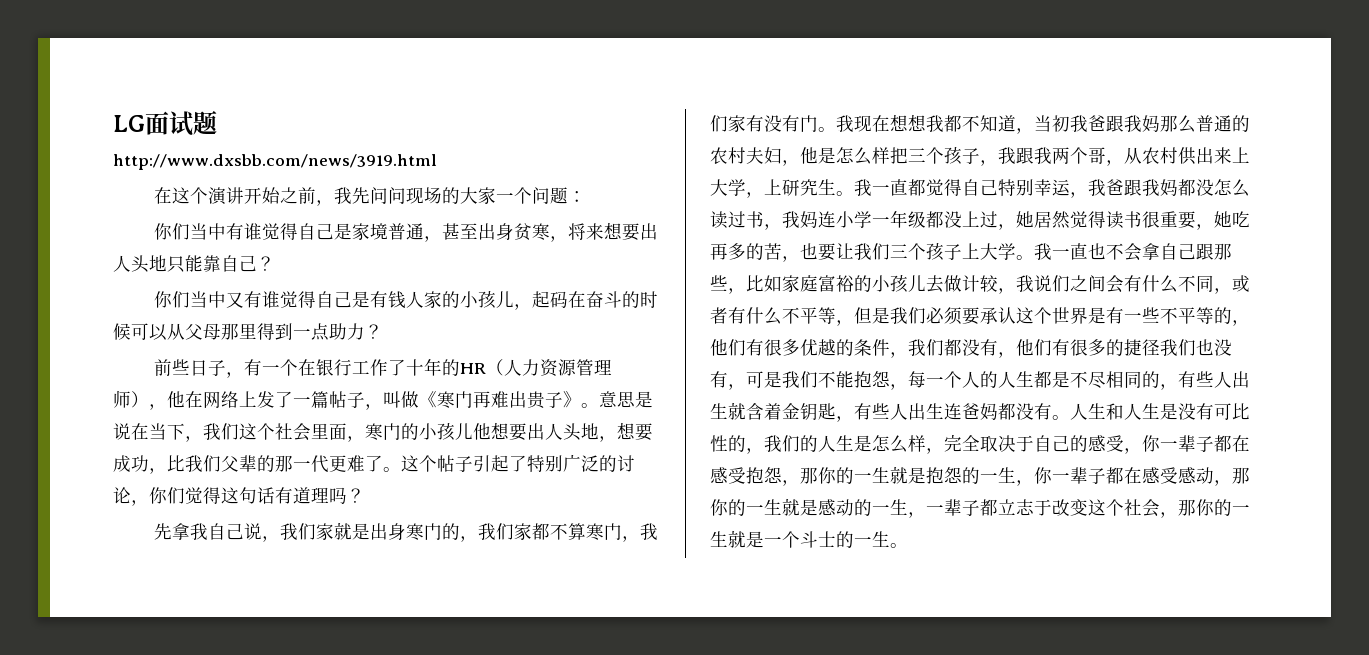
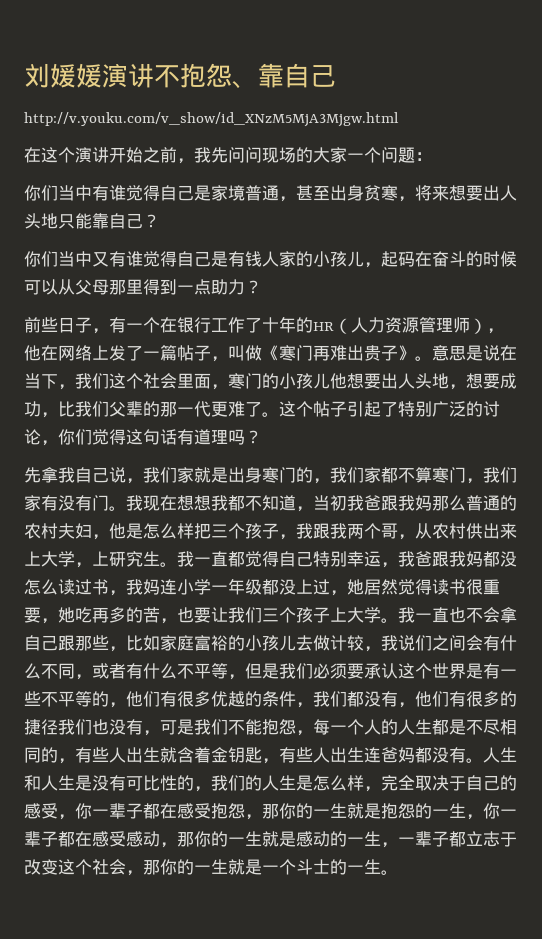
- LG面试题
- http://www.dxsbb.com/news/3919.html
+ 刘媛媛演讲不抱怨、靠自己
+ http://v.youku.com/v_show/id_XNzM5MjA3Mjgw.html

